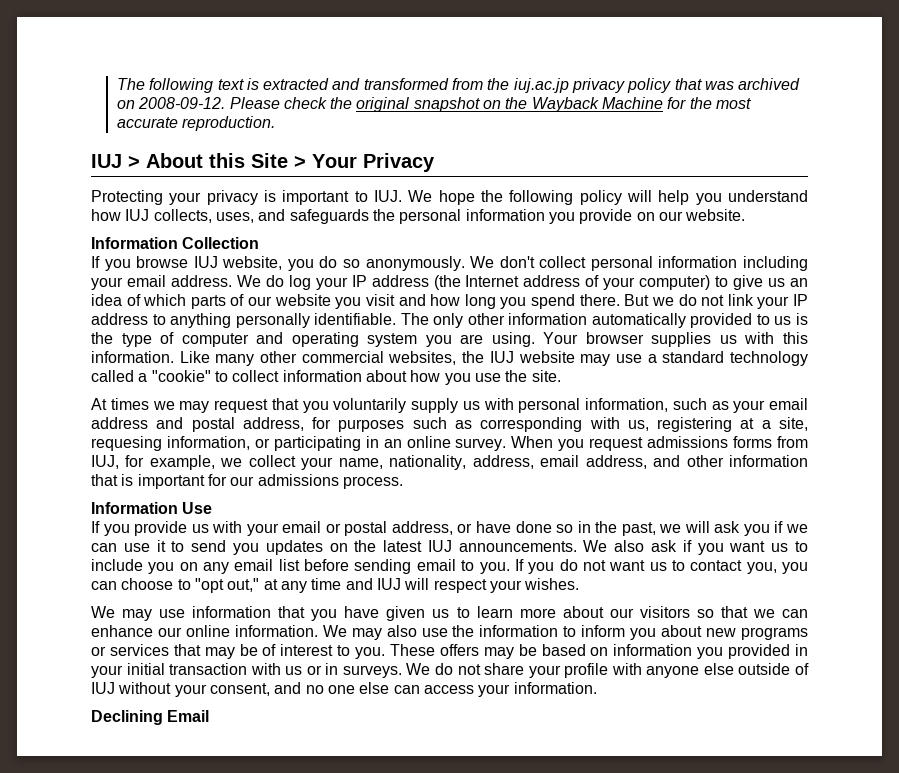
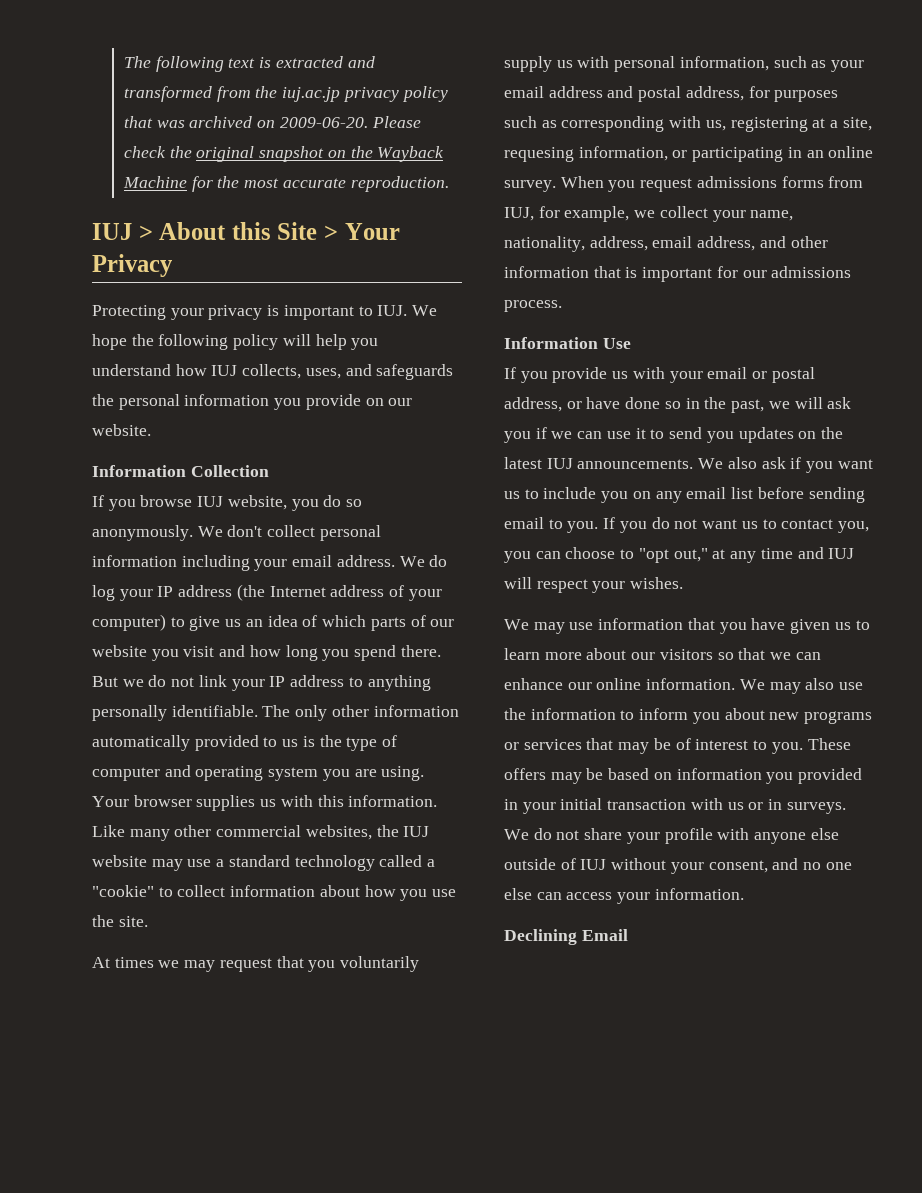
- The following text is extracted and transformed from the iuj.ac.jp privacy policy that was archived on 2008-09-12.
+ The following text is extracted and transformed from the iuj.ac.jp privacy policy that was archived on 2009-06-20.

